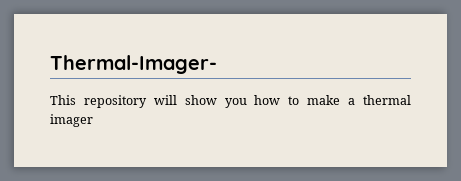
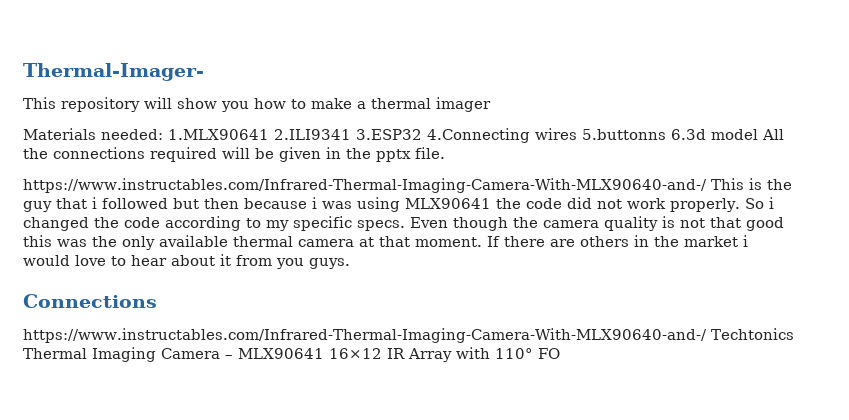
+ Materials needed: 1.MLX90641 2.ILI9341 3.ESP32 4.Connecting wires 5.buttonns 6.3d model All the connections required will be given in the pptx file.
+ https://www.instructables.com/Infrared-Thermal-Imaging-Camera-With-MLX90640-and-/ This is the guy that i followed but then because i was using MLX90641 the code did not work properly. So i changed the code according to my specific specs. Even though the camera quality is not that good this was the only available thermal camera at that moment. If there are others in the market i would love to hear about it from you guys.
+ Connections
+ https://www.instructables.com/Infrared-Thermal-Imaging-Camera-With-MLX90640-and-/ Techtonics Thermal Imaging Camera – MLX90641 16×12 IR Array with 110° FO

